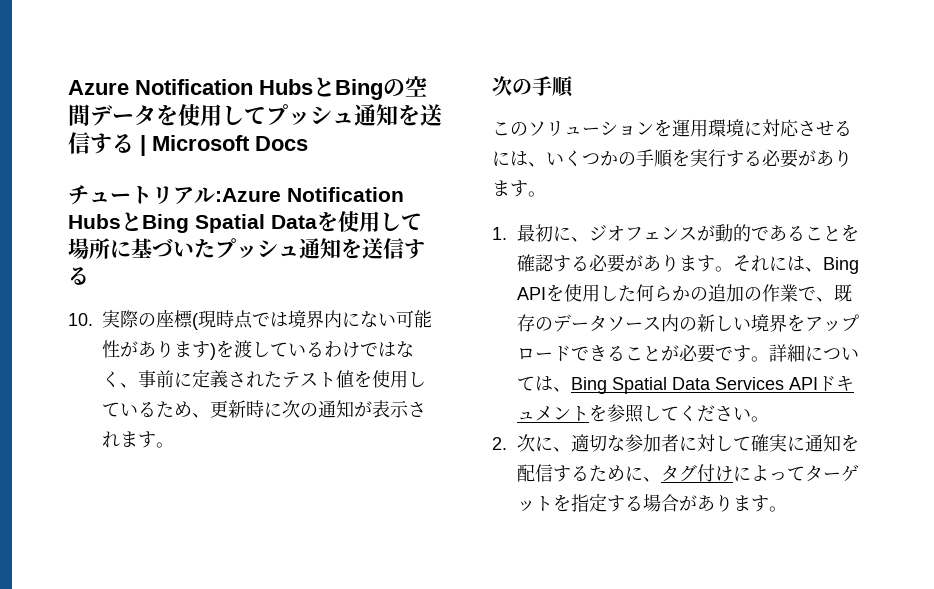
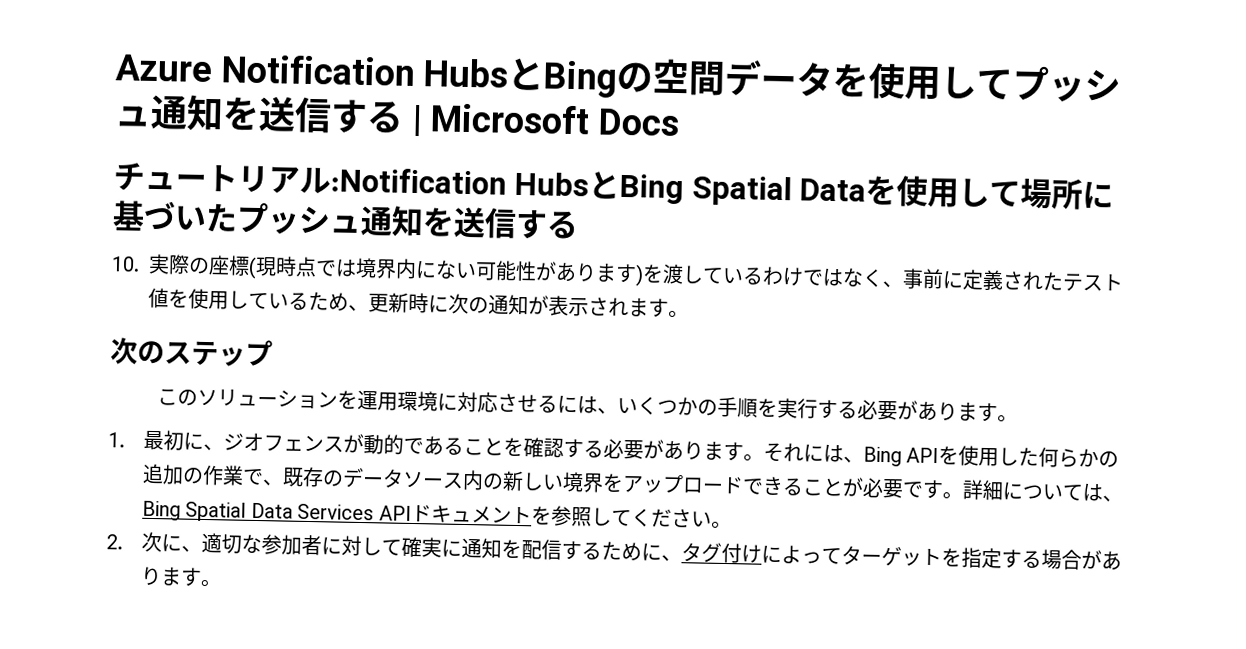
- チュートリアル:Azure Notification HubsとBing Spatial Dataを使用して場所に基づいたプッシュ通知を送信する
+ チュートリアル:Notification HubsとBing Spatial Dataを使用して場所に基づいたプッシュ通知を送信する
- 次の手順
+ 次のステップ

